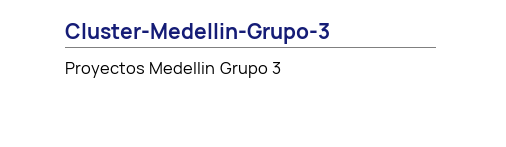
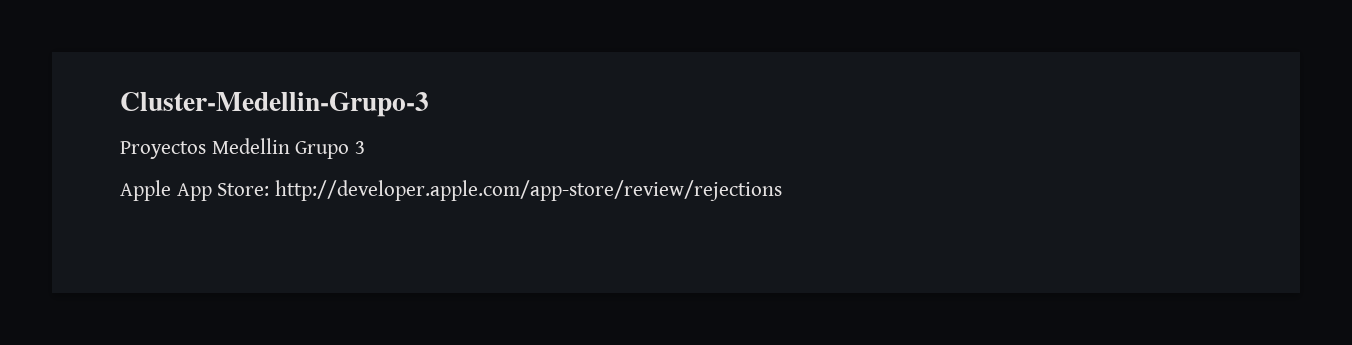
+ Apple App Store: http://developer.apple.com/app-store/review/rejections

